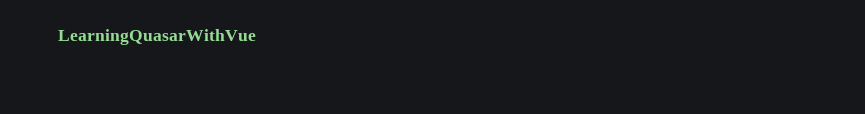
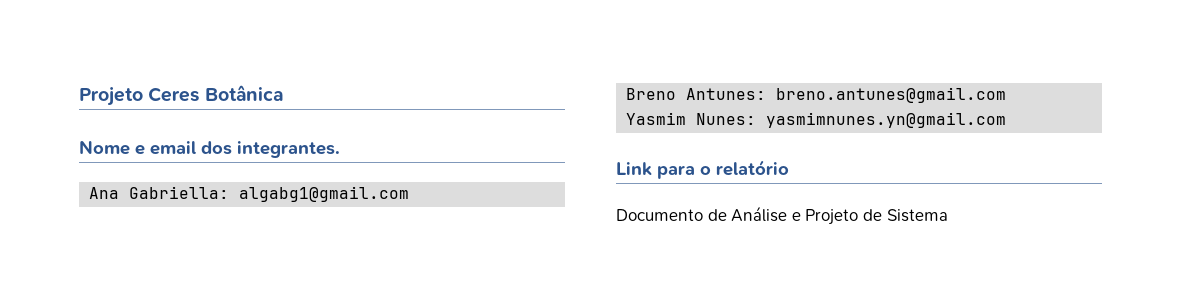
- LearningQuasarWithVue
+ Projeto Ceres Botânica
+ Nome e email dos integrantes.
+ Ana Gabriella: algabg1@gmail.com
+ Breno Antunes: breno.antunes@gmail.com
+ Yasmim Nunes: yasmimnunes.yn@gmail.com
+ Link para o relatório
+ Documento de Análise e Projeto de Sistema

